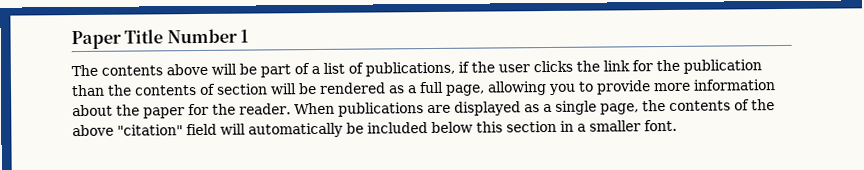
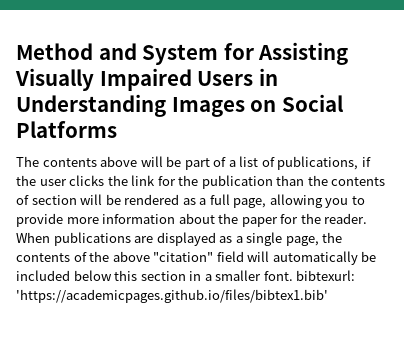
- Paper Title Number 1
+ Method and System for Assisting Visually Impaired Users in Understanding Images on Social Platforms
- When publications are displayed as a single page, the contents of the above "citation" field will automatically be included below this section in a smaller font.
+ When publications are displayed as a single page, the contents of the above "citation" field will automatically be included below this section in a smaller font. bibtexurl: 'https://academicpages.github.io/files/bibtex1.bib'

